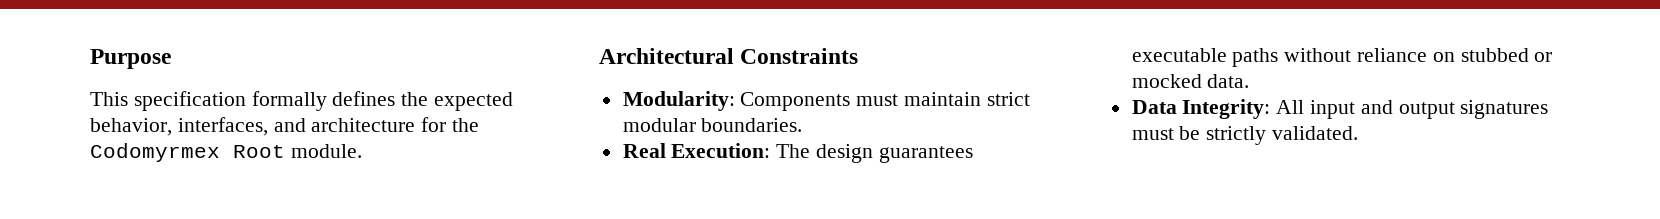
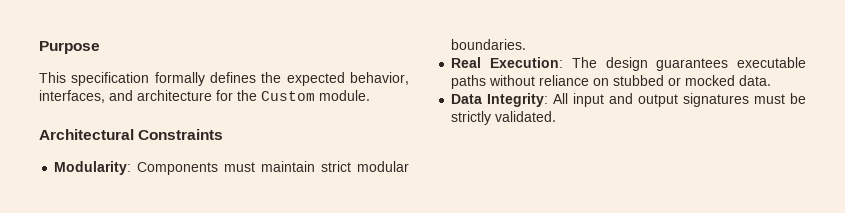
- This specification formally defines the expected behavior, interfaces, and architecture for the Codomyrmex Root module.
+ This specification formally defines the expected behavior, interfaces, and architecture for the Custom module.

